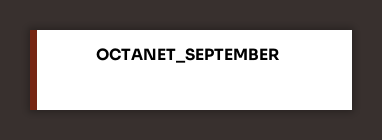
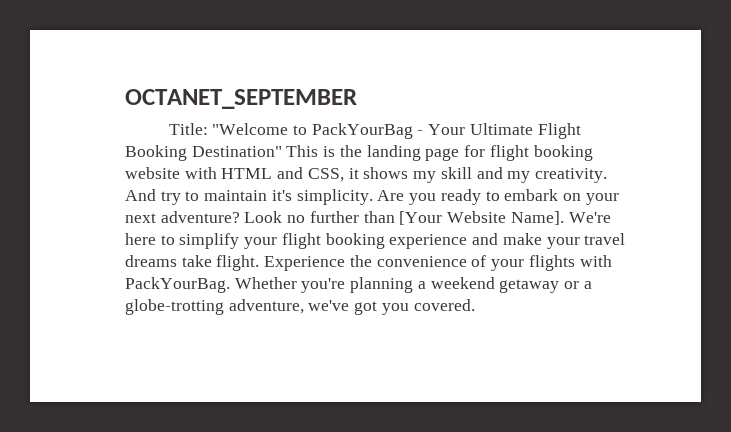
+ Title: "Welcome to PackYourBag - Your Ultimate Flight Booking Destination" This is the landing page for flight booking website with HTML and CSS, it shows my skill and my creativity. And try to maintain it's simplicity. Are you ready to embark on your next adventure? Look no further than [Your Website Name]. We're here to simplify your flight booking experience and make your travel dreams take flight. Experience the convenience of your flights with PackYourBag. Whether you're planning a weekend getaway or a globe-trotting adventure, we've got you covered.

